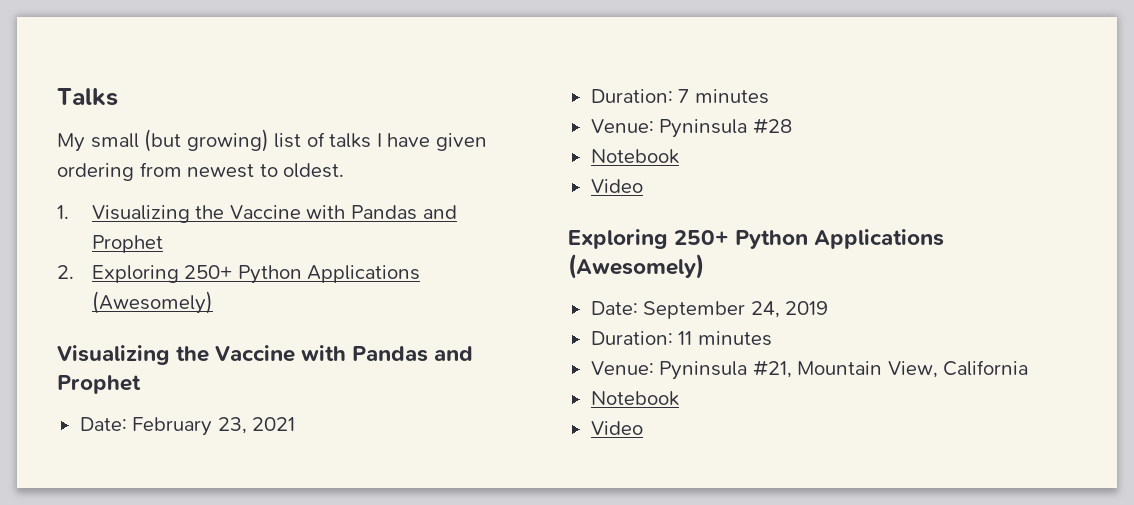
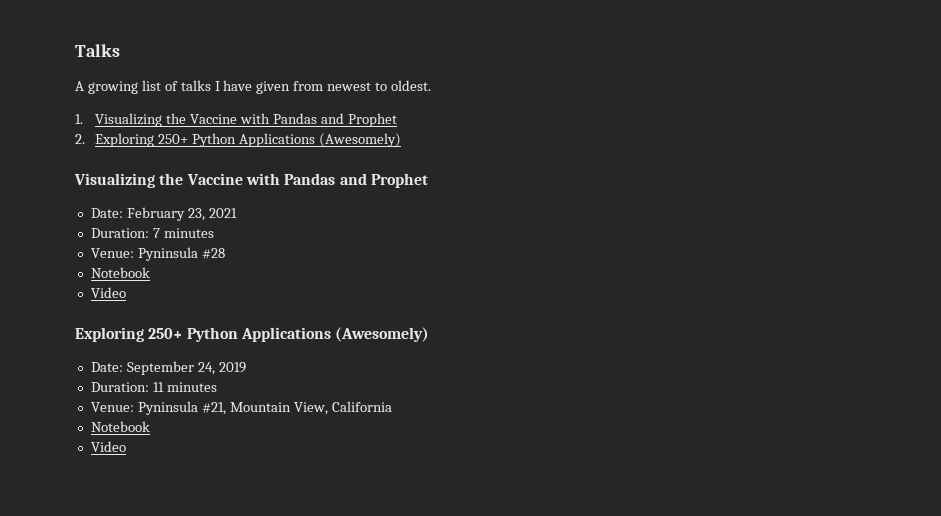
- My small (but growing) list of talks I have given ordering from newest to oldest.
+ A growing list of talks I have given from newest to oldest.

